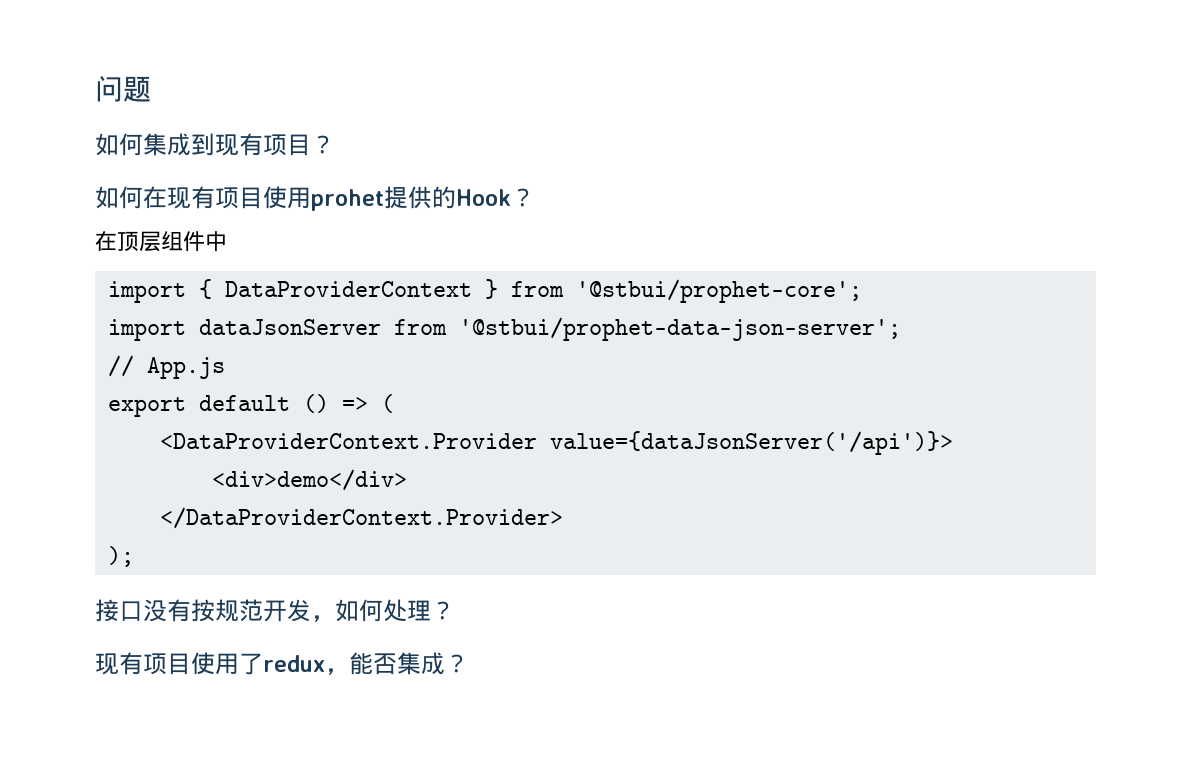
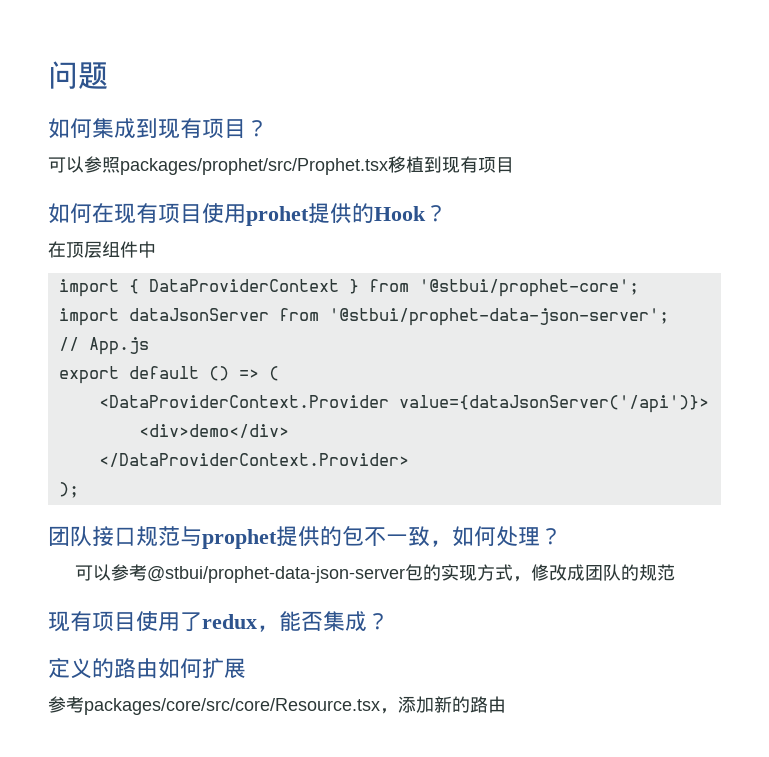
+ 可以参照packages/prophet/src/Prophet.tsx移植到现有项目
- 接口没有按规范开发，如何处理？
+ 团队接口规范与prophet提供的包不一致，如何处理？
+ 可以参考@stbui/prophet-data-json-server包的实现方式，修改成团队的规范
+ 定义的路由如何扩展
+ 参考packages/core/src/core/Resource.tsx，添加新的路由

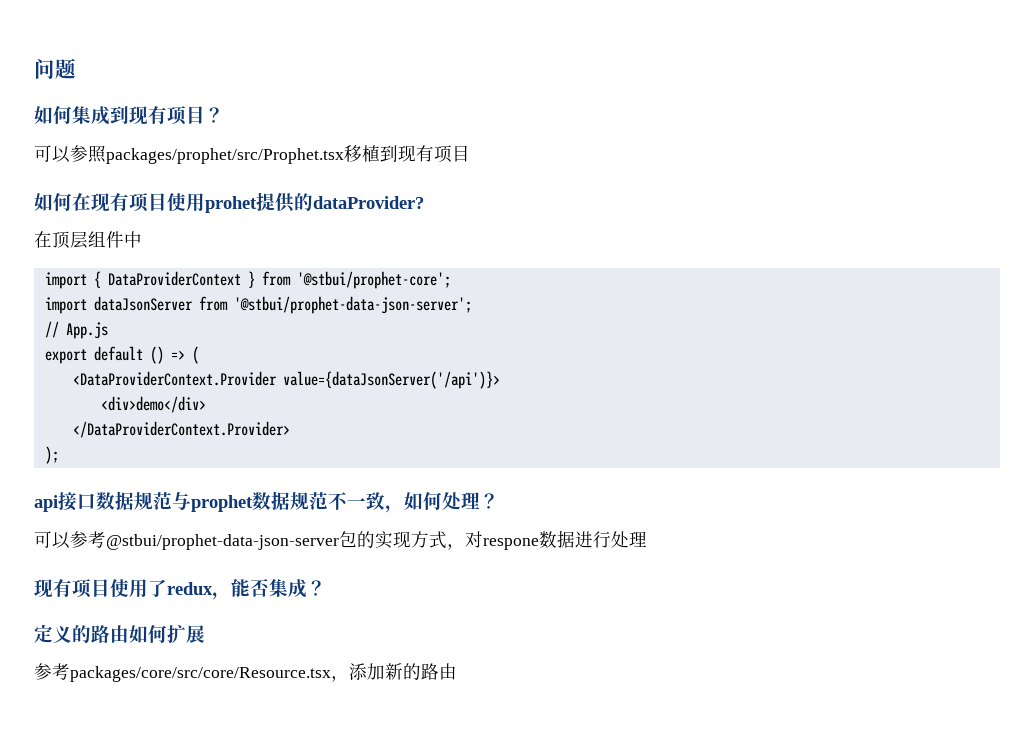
- 如何在现有项目使用prohet提供的Hook？
+ 如何在现有项目使用prohet提供的dataProvider?
- 团队接口规范与prophet提供的包不一致，如何处理？
+ api接口数据规范与prophet数据规范不一致，如何处理？
- 可以参考@stbui/prophet-data-json-server包的实现方式，修改成团队的规范
+ 可以参考@stbui/prophet-data-json-server包的实现方式，对respone数据进行处理

